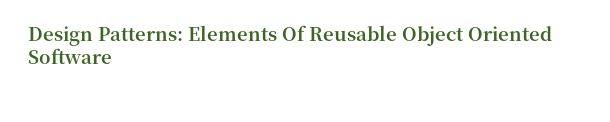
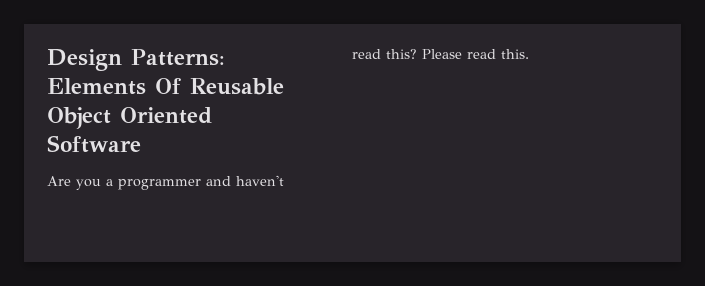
+ Are you a programmer and haven't read this? Please read this.

